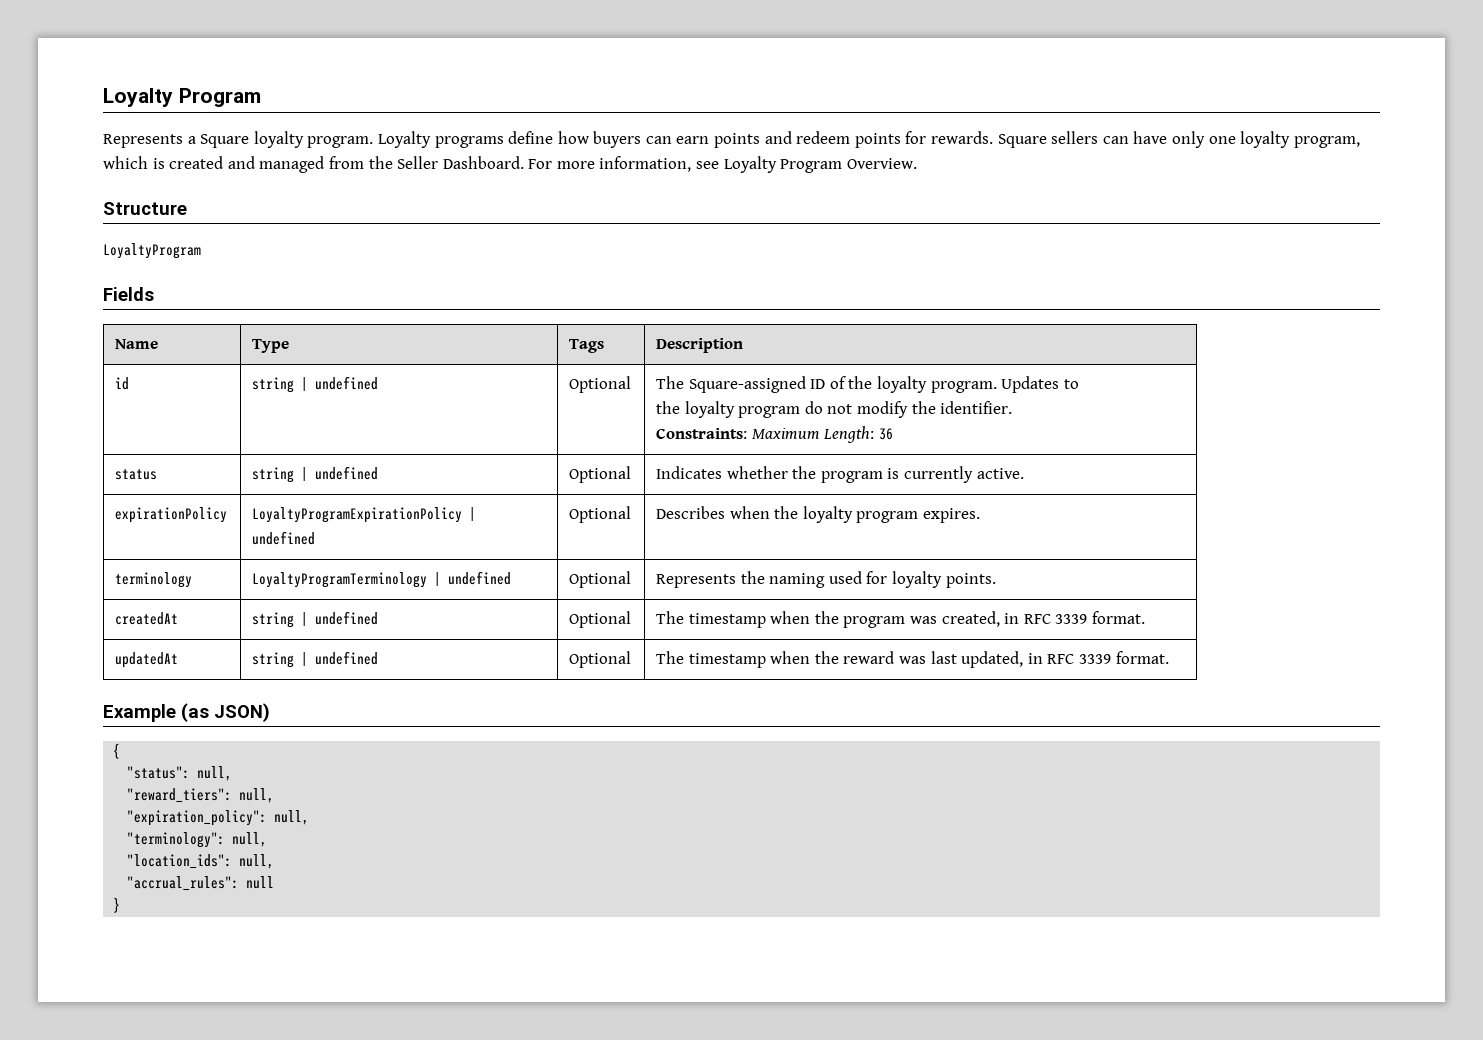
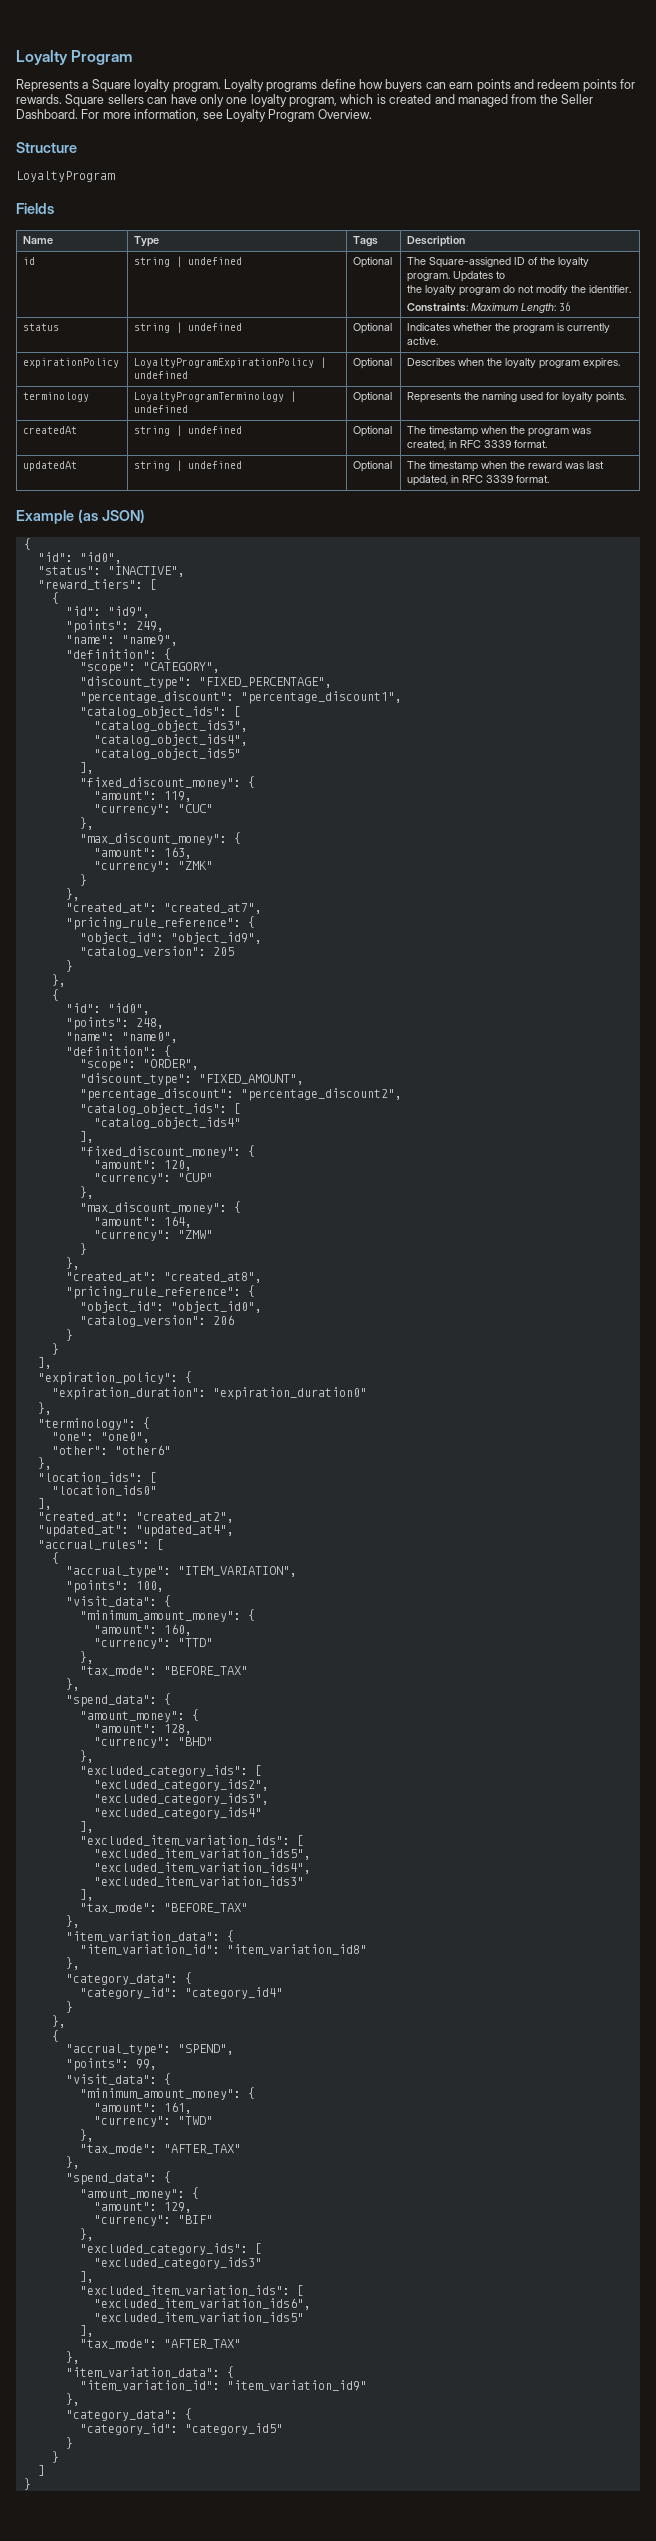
  Example (as JSON)
  {
+ "id": "id0",
- "status": null,
+ "status": "INACTIVE",
- "reward_tiers": null,
- "expiration_policy": null,
- "terminology": null,
- "location_ids": null,
- "accrual_rules": null
+ "reward_tiers": [
+ {
+ "id": "id9",
+ "points": 249,
+ "name": "name9",
+ "definition": {
+ "scope": "CATEGORY",
+ "discount_type": "FIXED_PERCENTAGE",
+ "percentage_discount": "percentage_discount1",
+ "catalog_object_ids": [
+ "catalog_object_ids3",
+ "catalog_object_ids4",
+ "catalog_object_ids5"
+ ],
+ "fixed_discount_money": {
+ "amount": 119,
+ "currency": "CUC"
+ },
+ "max_discount_money": {
+ "amount": 163,
+ "currency": "ZMK"
+ }
+ },
+ "created_at": "created_at7",
+ "pricing_rule_reference": {
+ "object_id": "object_id9",
+ "catalog_version": 205
+ }
+ },
+ {
+ "id": "id0",
+ "points": 248,
+ "name": "name0",
+ "definition": {
+ "scope": "ORDER",
+ "discount_type": "FIXED_AMOUNT",
+ "percentage_discount": "percentage_discount2",
+ "catalog_object_ids": [
+ "catalog_object_ids4"
+ ],
+ "fixed_discount_money": {
+ "amount": 120,
+ "currency": "CUP"
+ },
+ "max_discount_money": {
+ "amount": 164,
+ "currency": "ZMW"
+ }
+ },
+ "created_at": "created_at8",
+ "pricing_rule_reference": {
+ "object_id": "object_id0",
+ "catalog_version": 206
+ }
+ }
+ ],
+ "expiration_policy": {
+ "expiration_duration": "expiration_duration0"
+ },
+ "terminology": {
+ "one": "one0",
+ "other": "other6"
+ },
+ "location_ids": [
+ "location_ids0"
+ ],
+ "created_at": "created_at2",
+ "updated_at": "updated_at4",
+ "accrual_rules": [
+ {
+ "accrual_type": "ITEM_VARIATION",
+ "points": 100,
+ "visit_data": {
+ "minimum_amount_money": {
+ "amount": 160,
+ "currency": "TTD"
+ },
+ "tax_mode": "BEFORE_TAX"
+ },
+ "spend_data": {
+ "amount_money": {
+ "amount": 128,
+ "currency": "BHD"
+ },
+ "excluded_category_ids": [
+ "excluded_category_ids2",
+ "excluded_category_ids3",
+ "excluded_category_ids4"
+ ],
+ "excluded_item_variation_ids": [
+ "excluded_item_variation_ids5",
+ "excluded_item_variation_ids4",
+ "excluded_item_variation_ids3"
+ ],
+ "tax_mode": "BEFORE_TAX"
+ },
+ "item_variation_data": {
+ "item_variation_id": "item_variation_id8"
+ },
+ "category_data": {
+ "category_id": "category_id4"
+ }
+ },
+ {
+ "accrual_type": "SPEND",
+ "points": 99,
+ "visit_data": {
+ "minimum_amount_money": {
+ "amount": 161,
+ "currency": "TWD"
+ },
+ "tax_mode": "AFTER_TAX"
+ },
+ "spend_data": {
+ "amount_money": {
+ "amount": 129,
+ "currency": "BIF"
+ },
+ "excluded_category_ids": [
+ "excluded_category_ids3"
+ ],
+ "excluded_item_variation_ids": [
+ "excluded_item_variation_ids6",
+ "excluded_item_variation_ids5"
+ ],
+ "tax_mode": "AFTER_TAX"
+ },
+ "item_variation_data": {
+ "item_variation_id": "item_variation_id9"
+ },
+ "category_data": {
+ "category_id": "category_id5"
+ }
+ }
+ ]

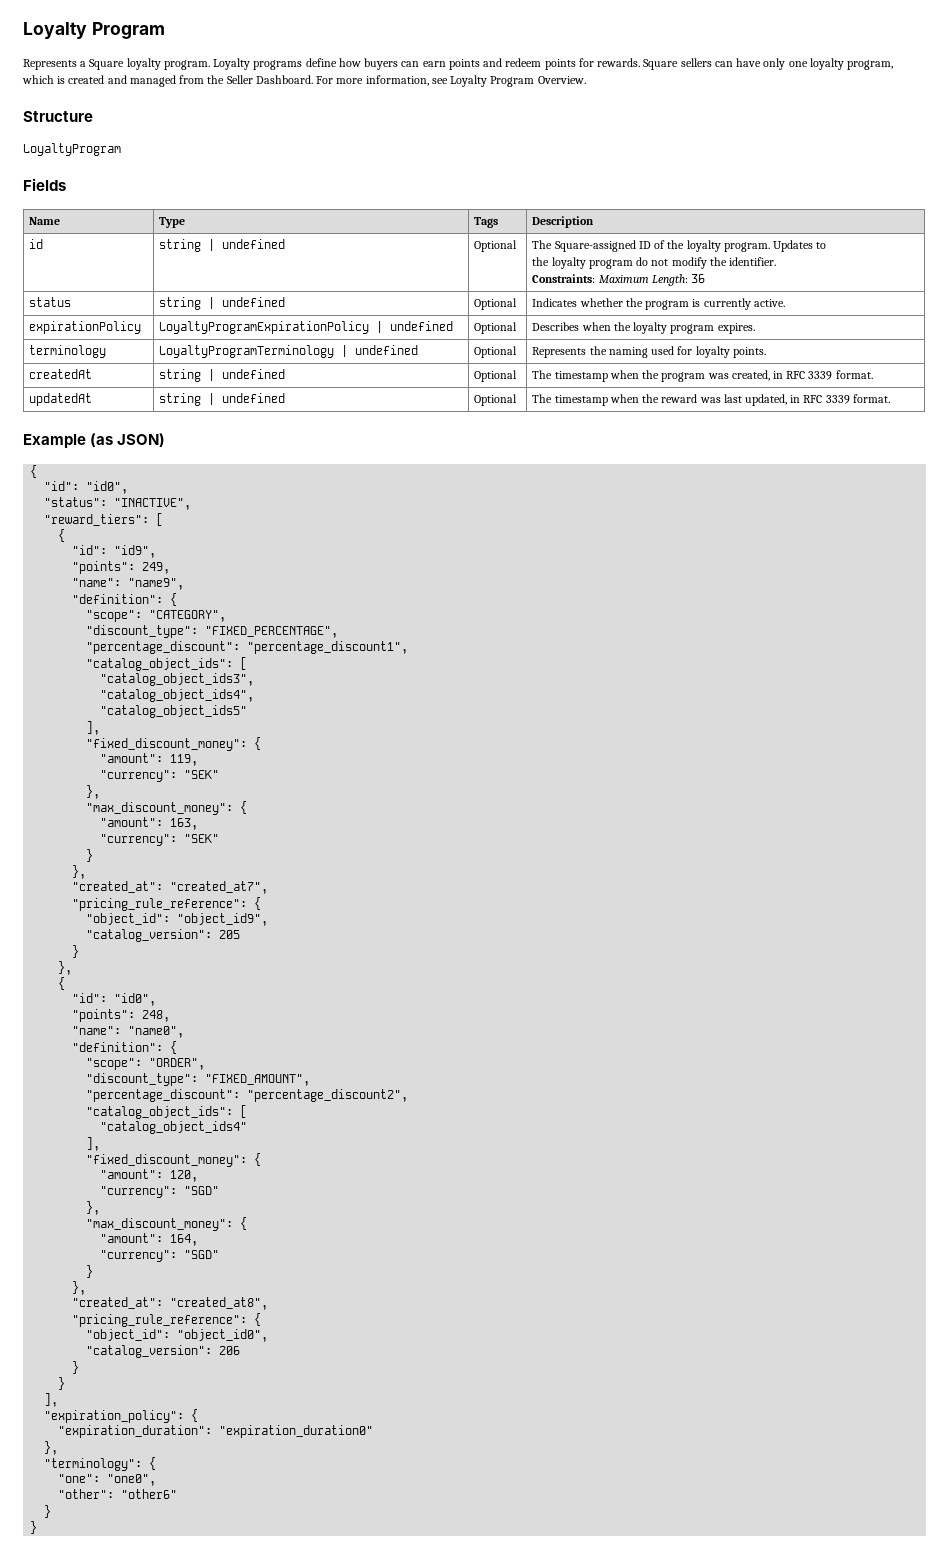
  "amount": 119,
- "currency": "CUC"
+ "currency": "SEK"
  "amount": 163,
- "currency": "ZMK"
+ "currency": "SEK"
  "amount": 120,
- "currency": "CUP"
+ "currency": "SGD"
  "amount": 164,
- "currency": "ZMW"
+ "currency": "SGD"
  "other": "other6"
- },
- "location_ids": [
- "location_ids0"
- ],
- "created_at": "created_at2",
- "updated_at": "updated_at4",
- "accrual_rules": [
- {
- "accrual_type": "ITEM_VARIATION",
- "points": 100,
- "visit_data": {
- "minimum_amount_money": {
- "amount": 160,
- "currency": "TTD"
- },
- "tax_mode": "BEFORE_TAX"
- },
- "spend_data": {
- "amount_money": {
- "amount": 128,
- "currency": "BHD"
- },
- "excluded_category_ids": [
- "excluded_category_ids2",
- "excluded_category_ids3",
- "excluded_category_ids4"
- ],
- "excluded_item_variation_ids": [
- "excluded_item_variation_ids5",
- "excluded_item_variation_ids4",
- "excluded_item_variation_ids3"
- ],
- "tax_mode": "BEFORE_TAX"
- },
- "item_variation_data": {
- "item_variation_id": "item_variation_id8"
- },
- "category_data": {
- "category_id": "category_id4"
  }
- },
- {
- "accrual_type": "SPEND",
- "points": 99,
- "visit_data": {
- "minimum_amount_money": {
- "amount": 161,
- "currency": "TWD"
- },
- "tax_mode": "AFTER_TAX"
- },
- "spend_data": {
- "amount_money": {
- "amount": 129,
- "currency": "BIF"
- },
- "excluded_category_ids": [
- "excluded_category_ids3"
- ],
- "excluded_item_variation_ids": [
- "excluded_item_variation_ids6",
- "excluded_item_variation_ids5"
- ],
- "tax_mode": "AFTER_TAX"
- },
- "item_variation_data": {
- "item_variation_id": "item_variation_id9"
- },
- "category_data": {
- "category_id": "category_id5"
- }
- }
- ]

